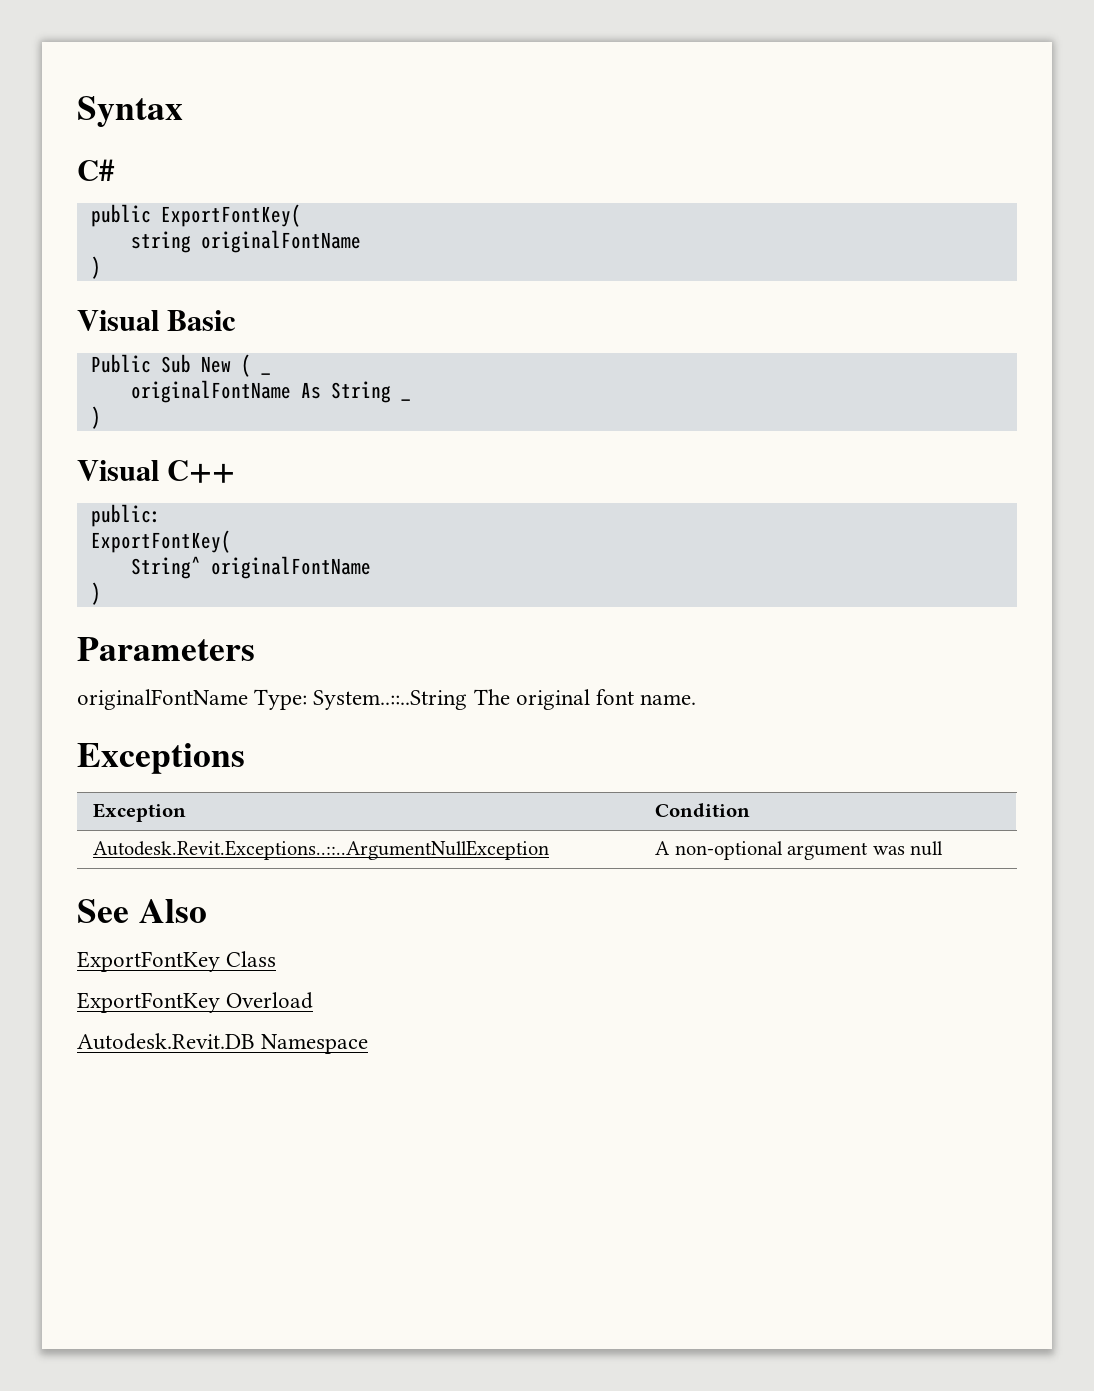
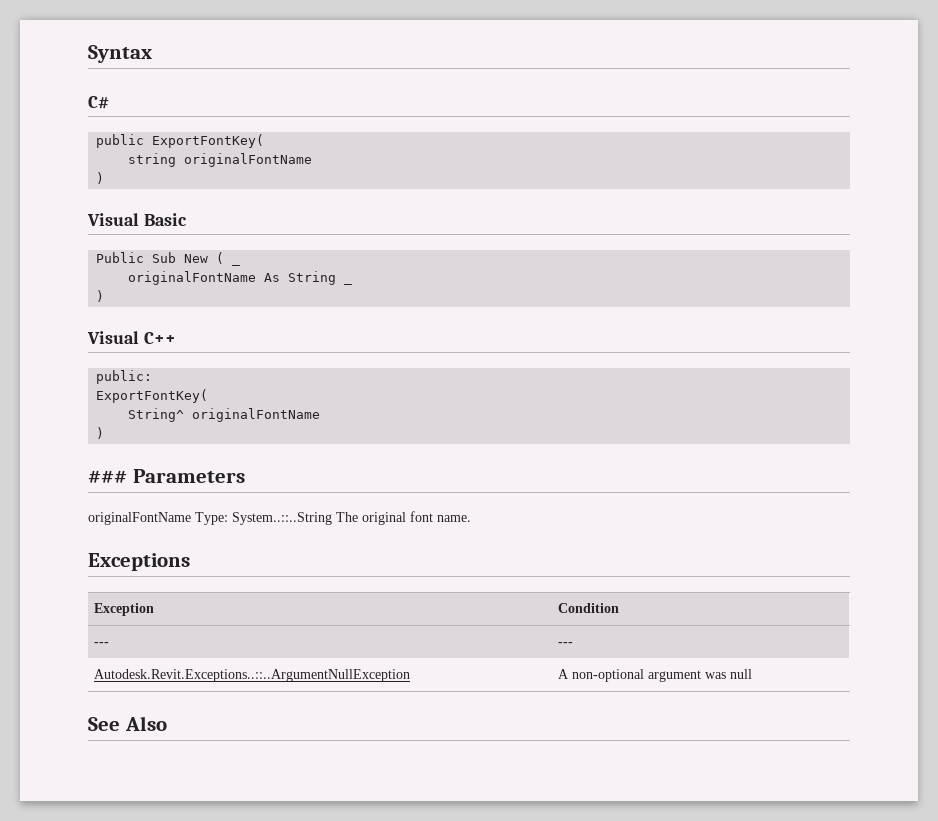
- Parameters
+ ### Parameters
+ --- | ---
- ExportFontKey Class
- ExportFontKey Overload
- Autodesk.Revit.DB Namespace

